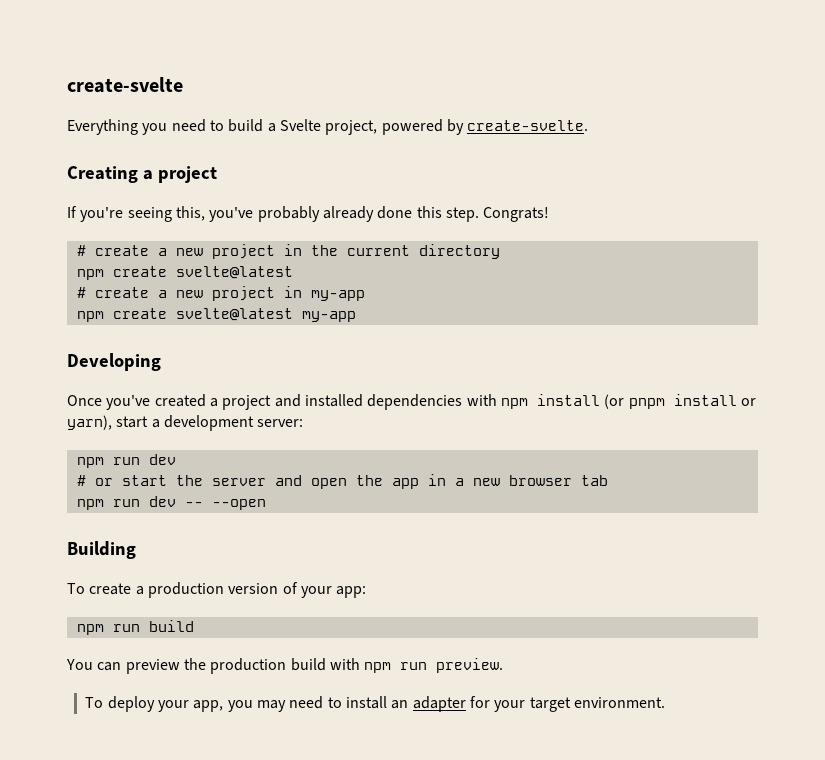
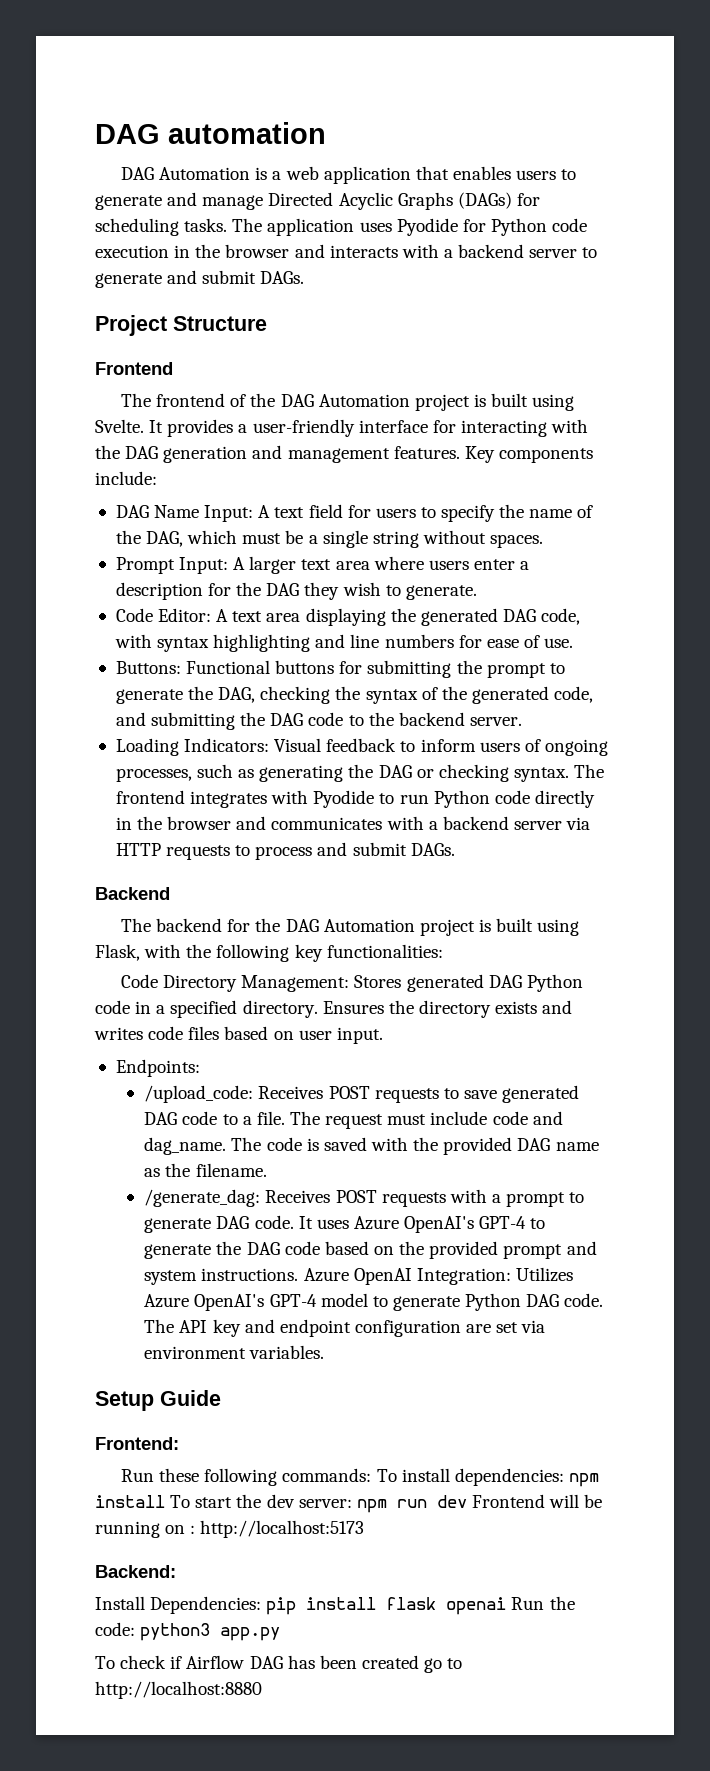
- create-svelte
- Everything you need to build a Svelte project, powered by create-svelte.
- Creating a project
- If you're seeing this, you've probably already done this step. Congrats!
- # create a new project in the current directory
- npm create svelte@latest
- # create a new project in my-app
- npm create svelte@latest my-app
- Developing
- Once you've created a project and installed dependencies with npm install (or pnpm install or yarn), start a development server:
- npm run dev
- # or start the server and open the app in a new browser tab
- npm run dev -- --open
- Building
- To create a production version of your app:
- npm run build
- You can preview the production build with npm run preview.
- To deploy your app, you may need to install an adapter for your target environment.
+ DAG automation
+ DAG Automation is a web application that enables users to generate and manage Directed Acyclic Graphs (DAGs) for scheduling tasks. The application uses Pyodide for Python code execution in the browser and interacts with a backend server to generate and submit DAGs.
+ Project Structure
+ Frontend
+ The frontend of the DAG Automation project is built using Svelte. It provides a user-friendly interface for interacting with the DAG generation and management features. Key components include:
+ DAG Name Input: A text field for users to specify the name of the DAG, which must be a single string without spaces.
+ Prompt Input: A larger text area where users enter a description for the DAG they wish to generate.
+ Code Editor: A text area displaying the generated DAG code, with syntax highlighting and line numbers for ease of use.
+ Buttons: Functional buttons for submitting the prompt to generate the DAG, checking the syntax of the generated code, and submitting the DAG code to the backend server.
+ Loading Indicators: Visual feedback to inform users of ongoing processes, such as generating the DAG or checking syntax. The frontend integrates with Pyodide to run Python code directly in the browser and communicates with a backend server via HTTP requests to process and submit DAGs.
+ Backend
+ The backend for the DAG Automation project is built using Flask, with the following key functionalities:
+ Code Directory Management: Stores generated DAG Python code in a specified directory. Ensures the directory exists and writes code files based on user input.
+ Endpoints:
+ /upload_code: Receives POST requests to save generated DAG code to a file. The request must include code and dag_name. The code is saved with the provided DAG name as the filename.
+ /generate_dag: Receives POST requests with a prompt to generate DAG code. It uses Azure OpenAI's GPT-4 to generate the DAG code based on the provided prompt and system instructions. Azure OpenAI Integration: Utilizes Azure OpenAI's GPT-4 model to generate Python DAG code. The API key and endpoint configuration are set via environment variables.
+ Setup Guide
+ Frontend:
+ Run these following commands: To install dependencies: npm install To start the dev server: npm run dev Frontend will be running on : http://localhost:5173
+ Backend:
+ Install Dependencies: pip install flask openai Run the code: python3 app.py
+ To check if Airflow DAG has been created go to http://localhost:8880

